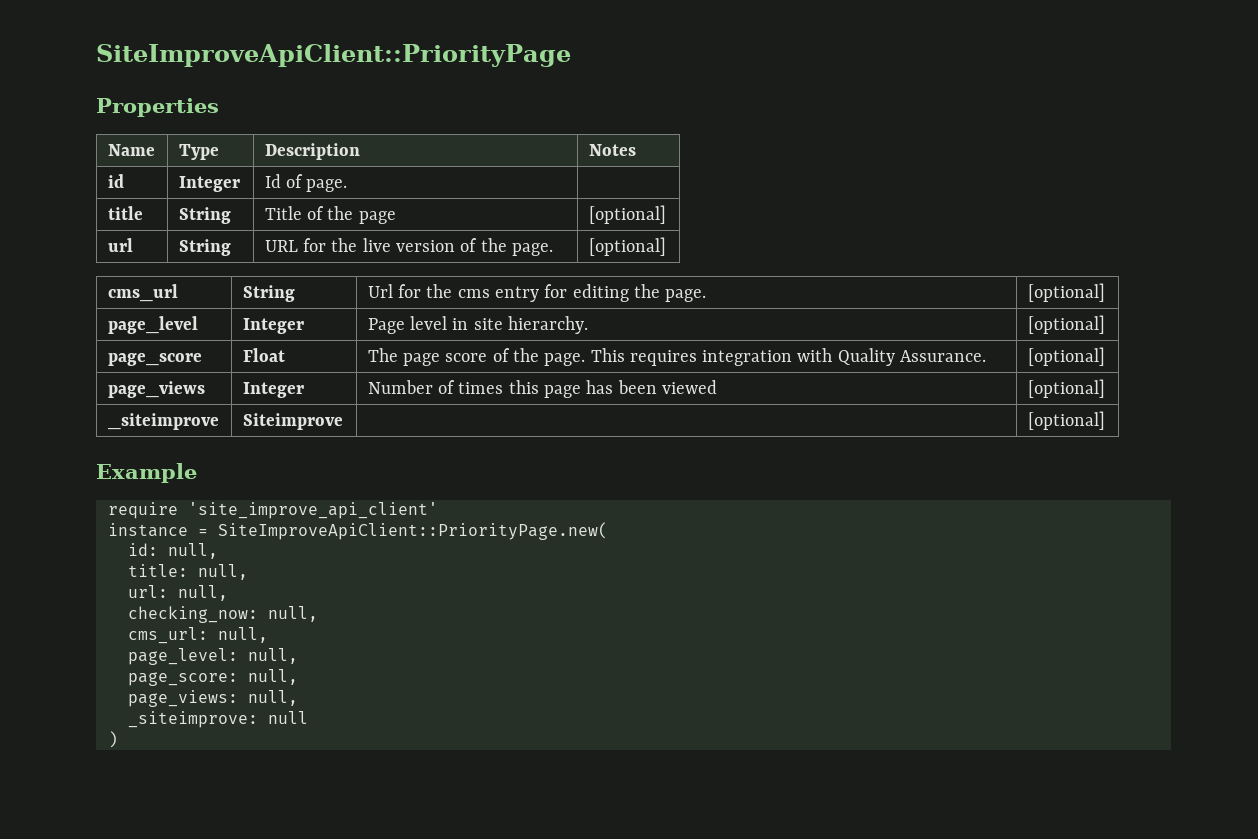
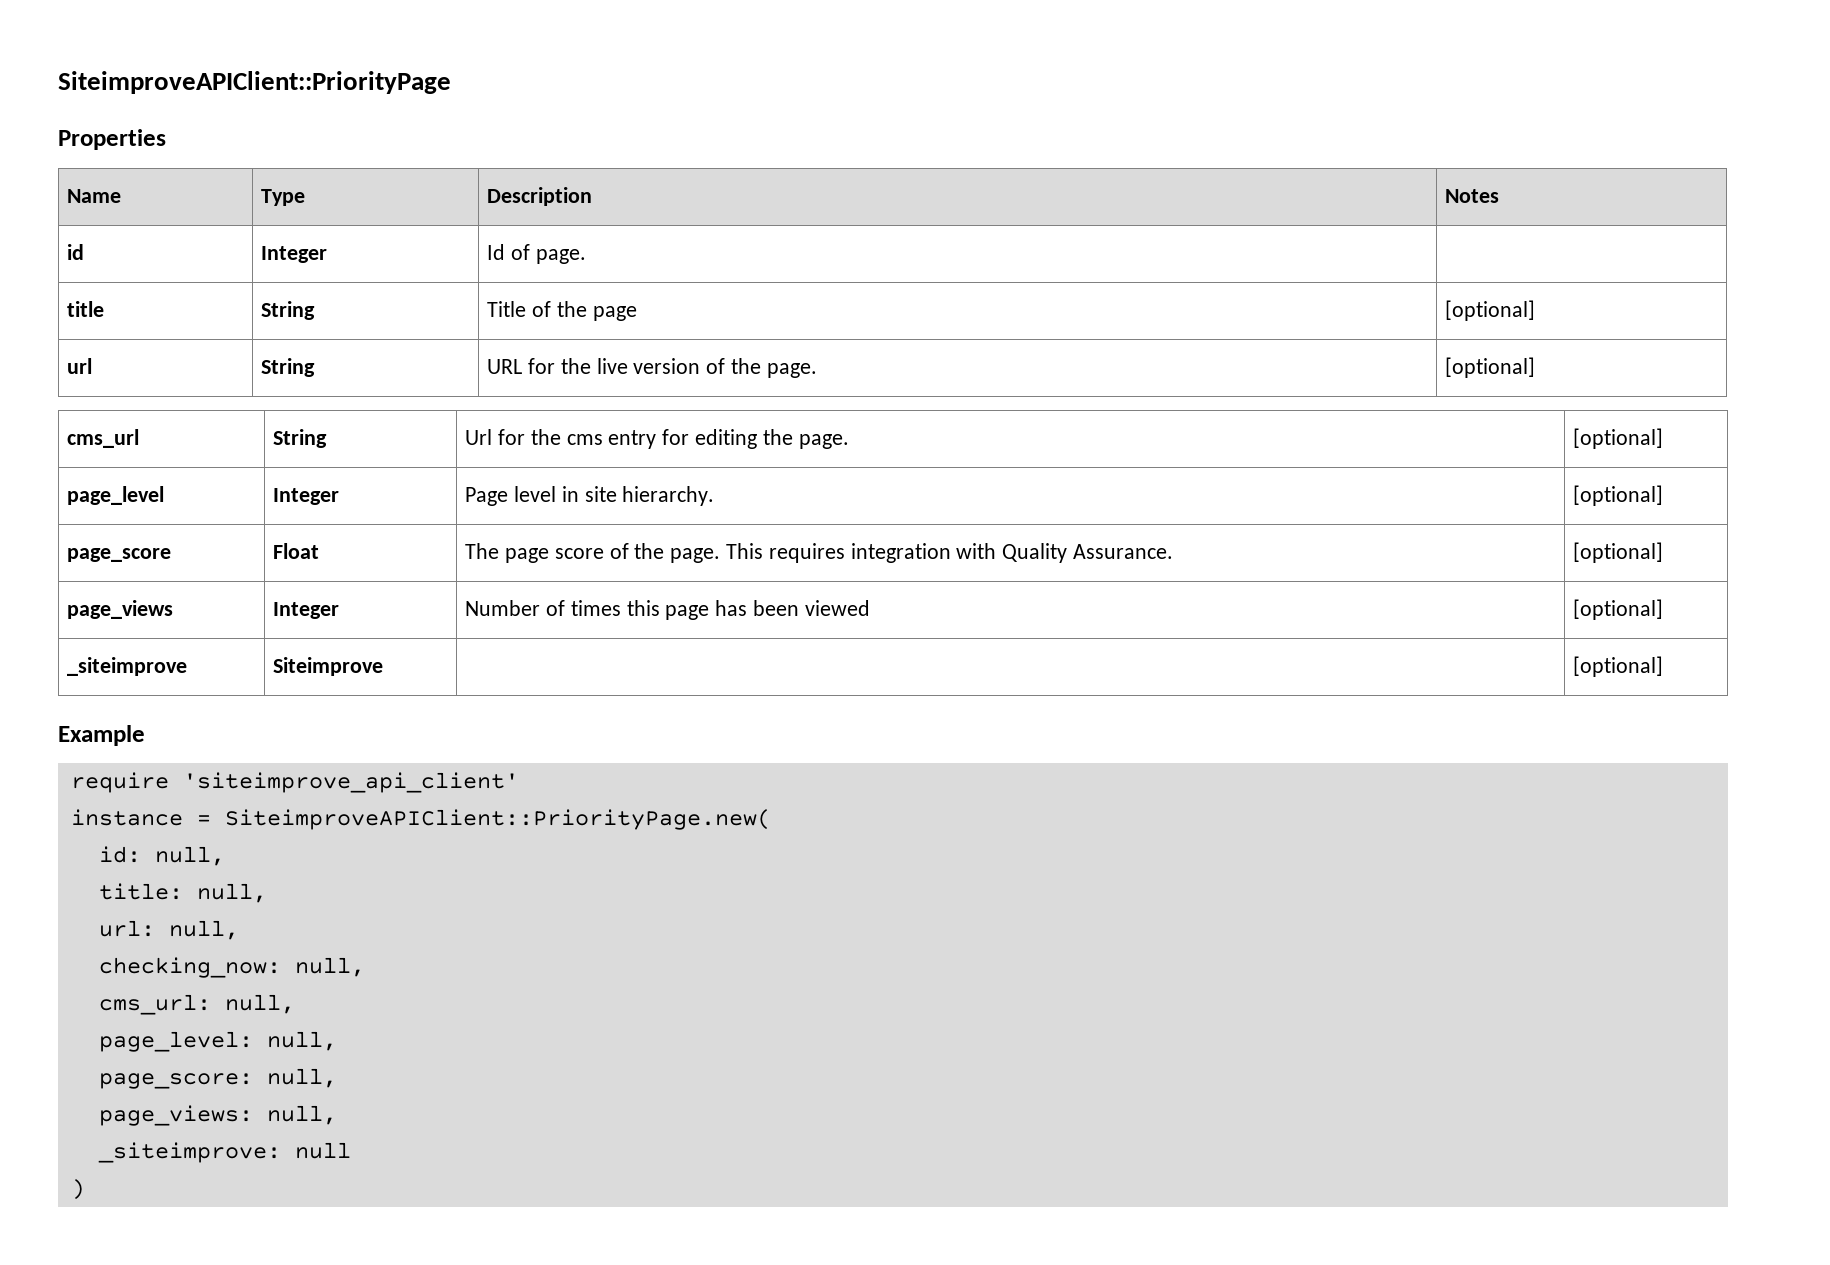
- SiteImproveApiClient::PriorityPage
+ SiteimproveAPIClient::PriorityPage
- require 'site_improve_api_client'
+ require 'siteimprove_api_client'
- instance = SiteImproveApiClient::PriorityPage.new(
+ instance = SiteimproveAPIClient::PriorityPage.new(

